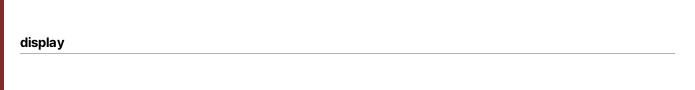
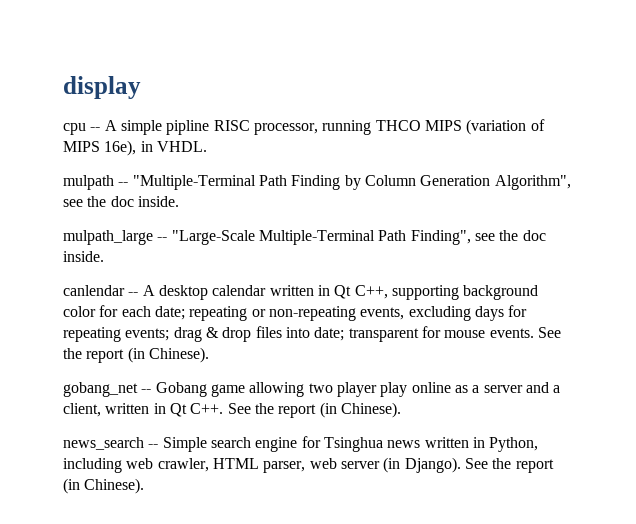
+ cpu -- A simple pipline RISC processor, running THCO MIPS (variation of MIPS 16e), in VHDL.
+ mulpath -- "Multiple-Terminal Path Finding by Column Generation Algorithm", see the doc inside.
+ mulpath_large -- "Large-Scale Multiple-Terminal Path Finding", see the doc inside.
+ canlendar -- A desktop calendar written in Qt C++, supporting background color for each date; repeating or non-repeating events, excluding days for repeating events; drag & drop files into date; transparent for mouse events. See the report (in Chinese).
+ gobang_net -- Gobang game allowing two player play online as a server and a client, written in Qt C++. See the report (in Chinese).
+ news_search -- Simple search engine for Tsinghua news written in Python, including web crawler, HTML parser, web server (in Django). See the report (in Chinese).

